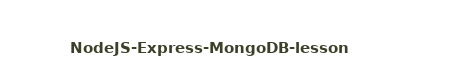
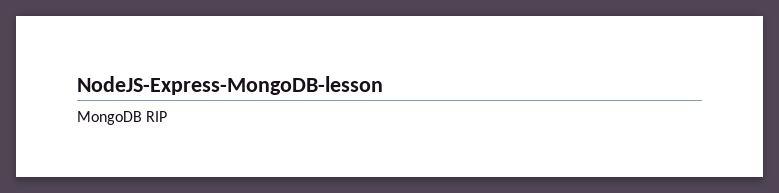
+ MongoDB RIP

